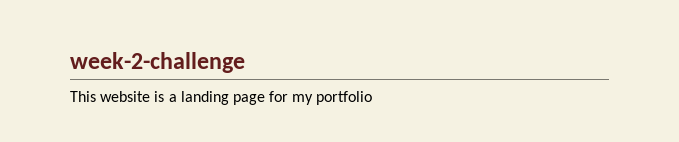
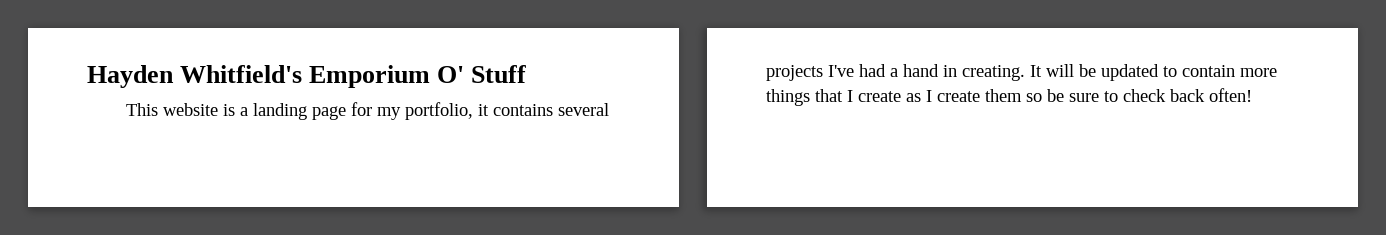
- week-2-challenge
+ Hayden Whitfield's Emporium O' Stuff
- This website is a landing page for my portfolio
+ This website is a landing page for my portfolio, it contains several projects I've had a hand in creating. It will be updated to contain more things that I create as I create them so be sure to check back often!

